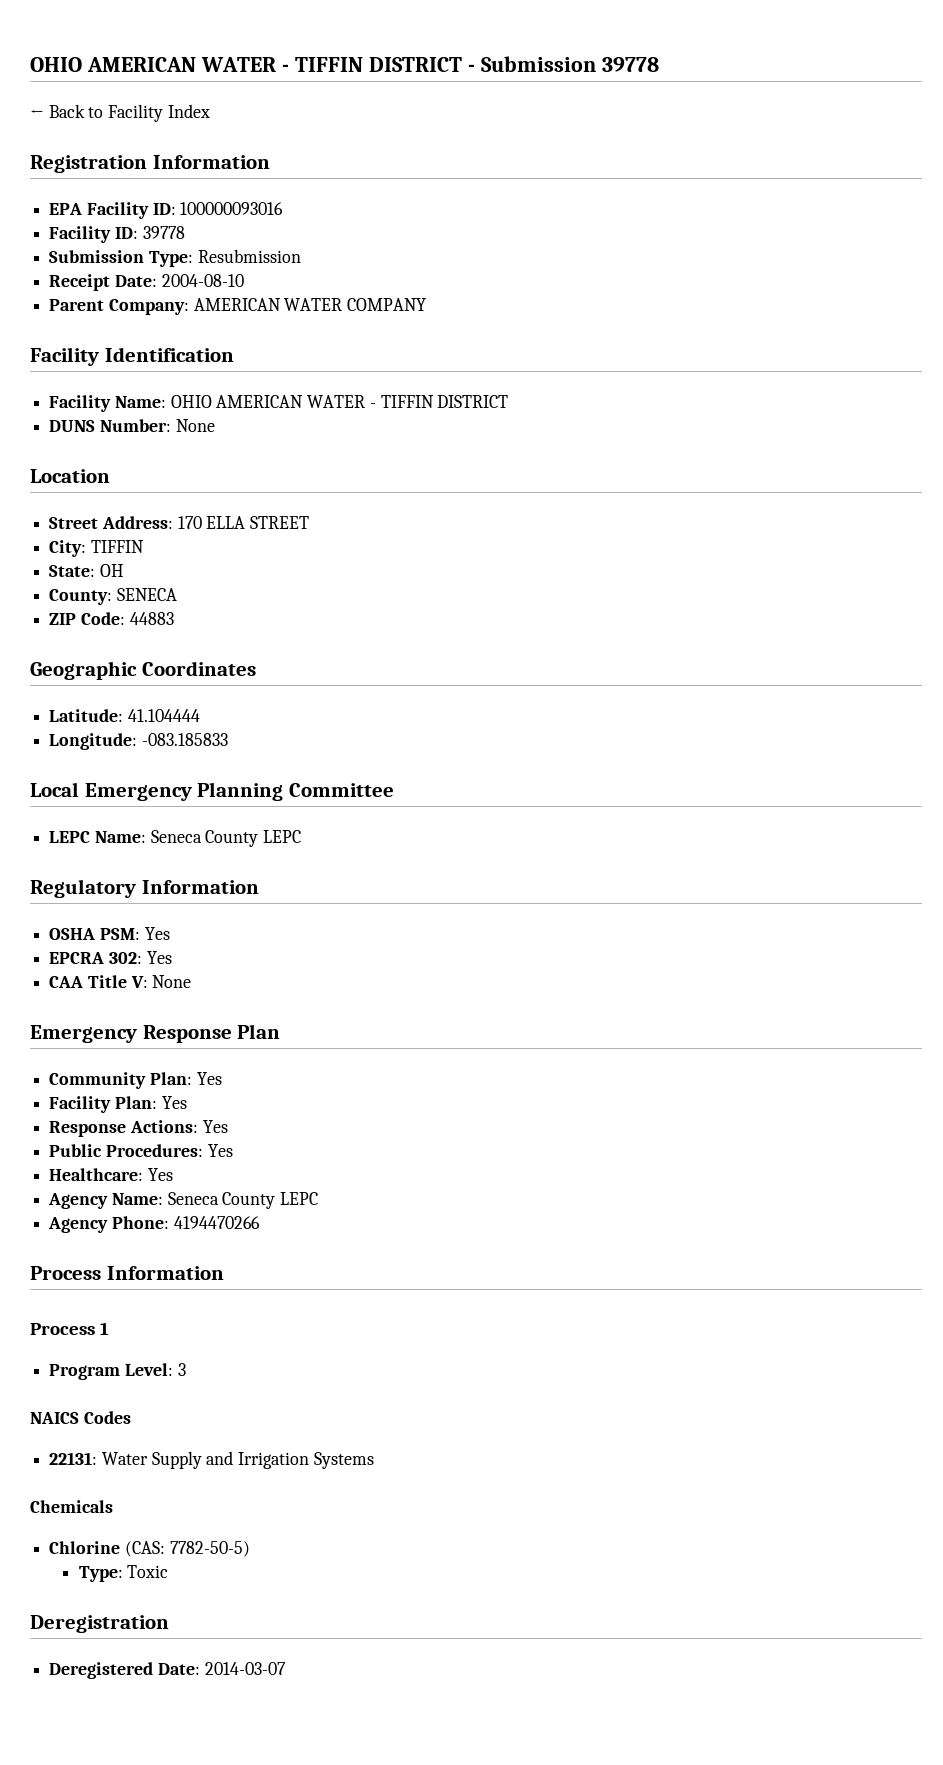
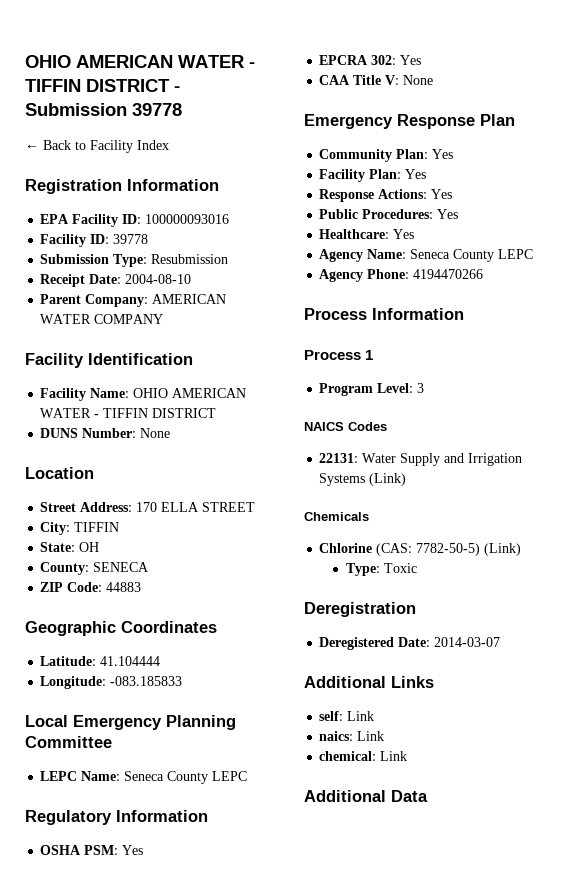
- 22131: Water Supply and Irrigation Systems
+ 22131: Water Supply and Irrigation Systems (Link)
- Chlorine (CAS: 7782-50-5)
+ Chlorine (CAS: 7782-50-5) (Link)
+ Additional Links
+ self: Link
+ naics: Link
+ chemical: Link
+ Additional Data

